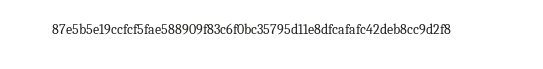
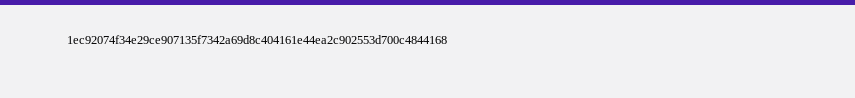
- 87e5b5e19ccfcf5fae588909f83c6f0bc35795d11e8dfcafafc42deb8cc9d2f8
+ 1ec92074f34e29ce907135f7342a69d8c404161e44ea2c902553d700c4844168

